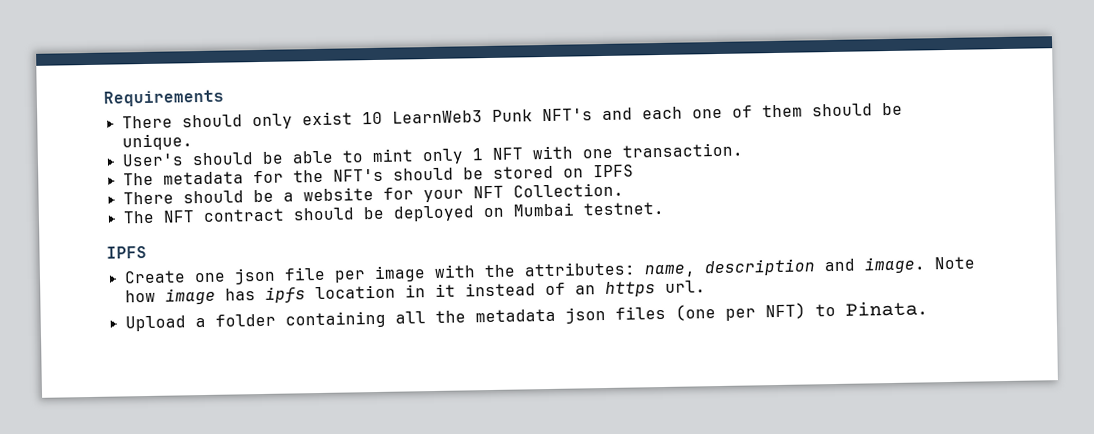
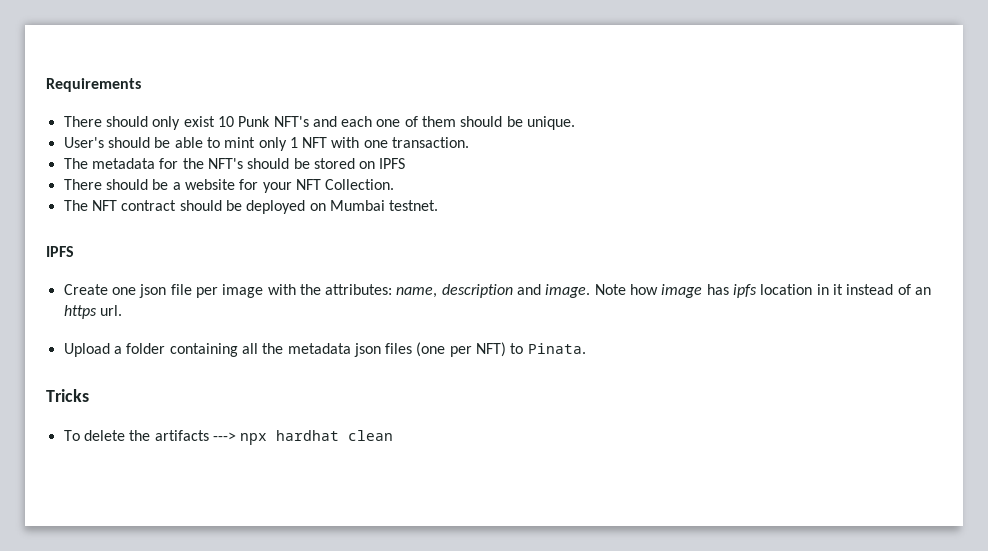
- There should only exist 10 LearnWeb3 Punk NFT's and each one of them should be unique.
+ There should only exist 10 Punk NFT's and each one of them should be unique.
+ Tricks
+ To delete the artifacts ---> npx hardhat clean

